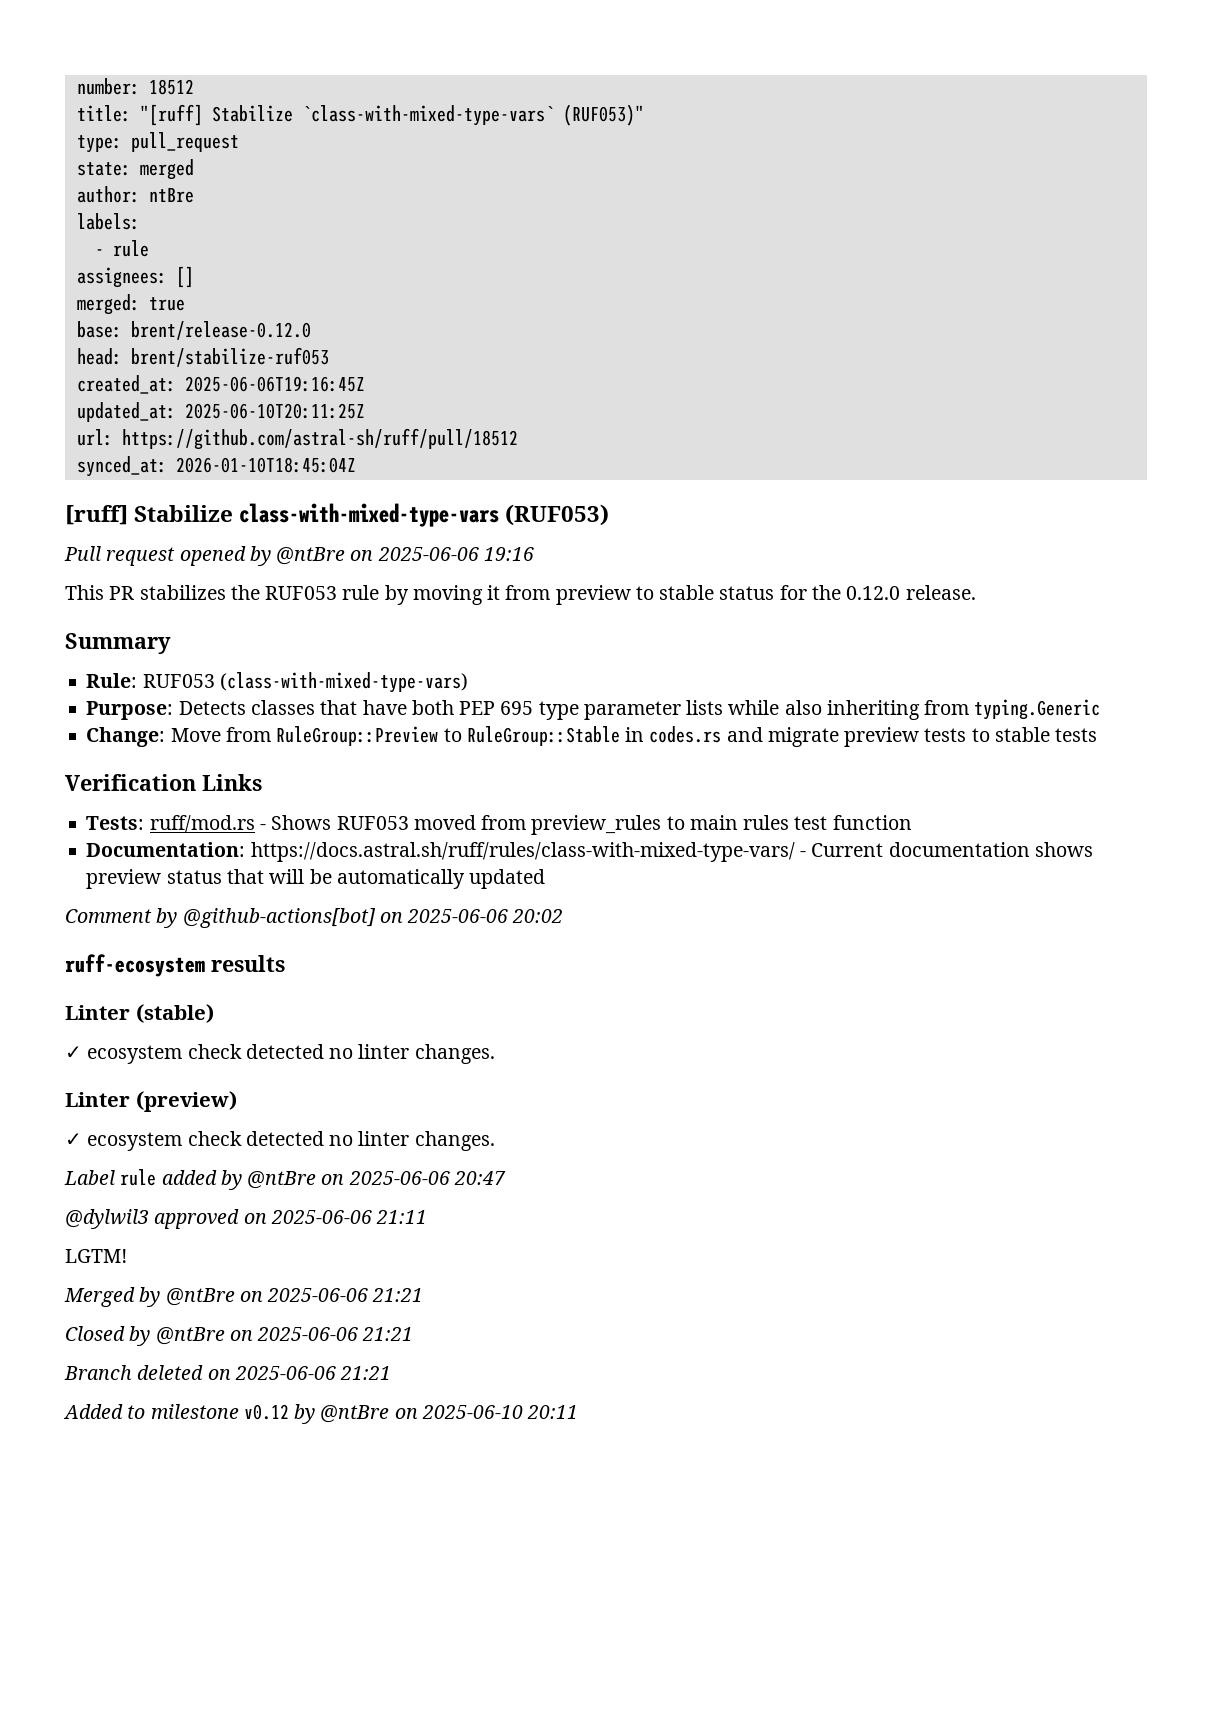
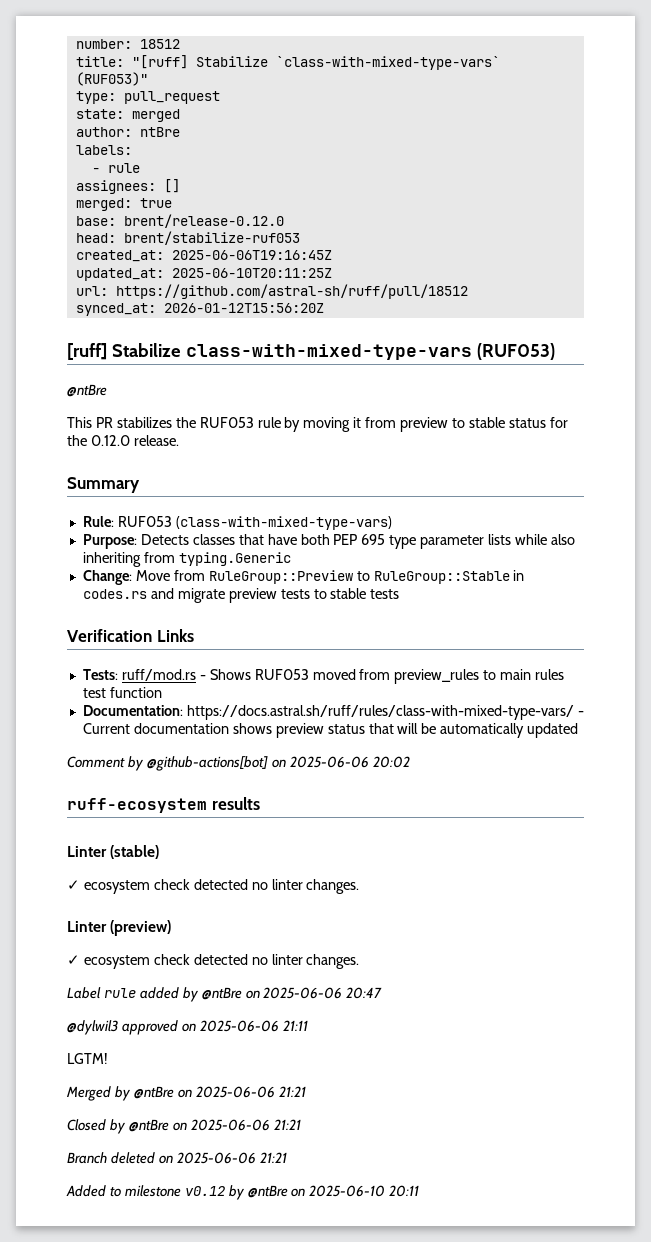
- synced_at: 2026-01-10T18:45:04Z
+ synced_at: 2026-01-12T15:56:20Z
  [ruff] Stabilize class-with-mixed-type-vars (RUF053)
- Pull request opened by @ntBre on 2025-06-06 19:16
+ @ntBre

